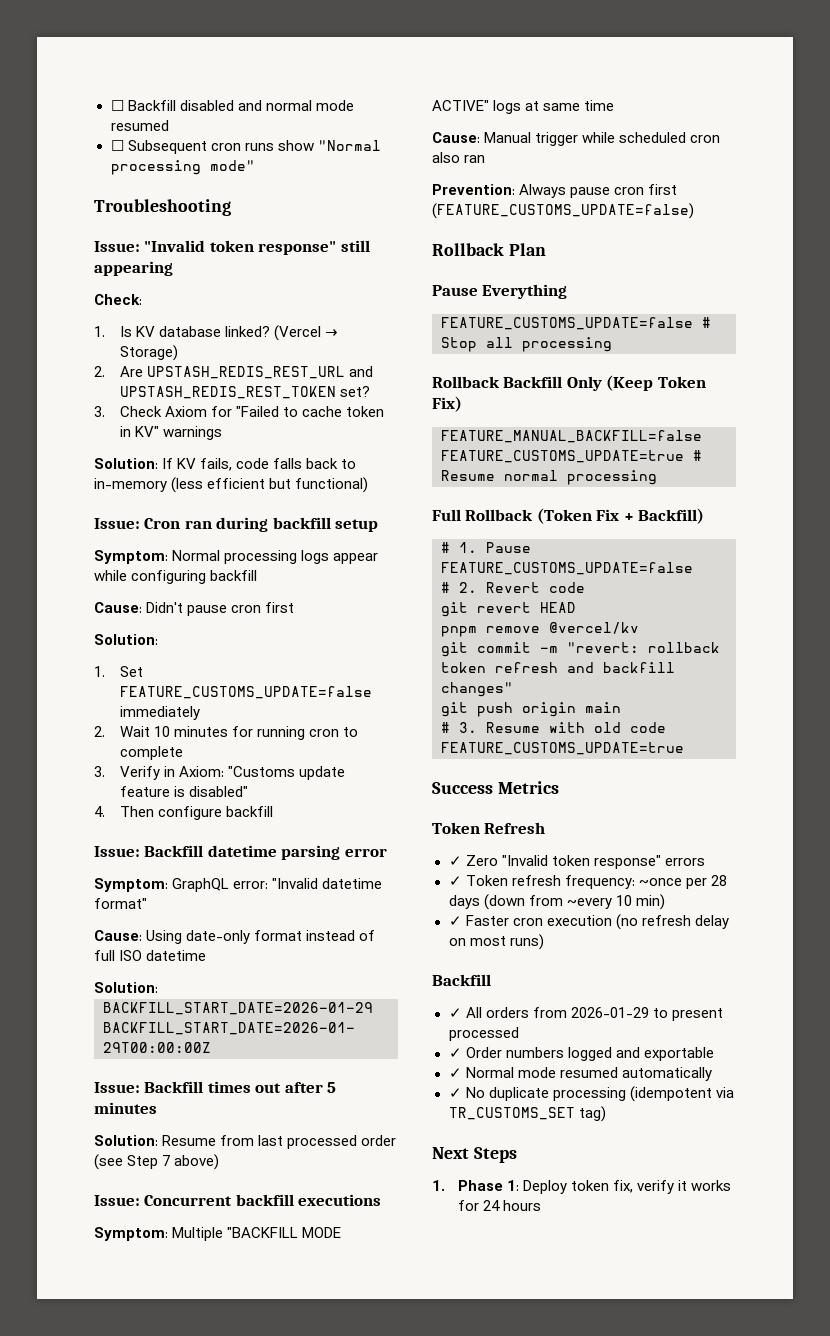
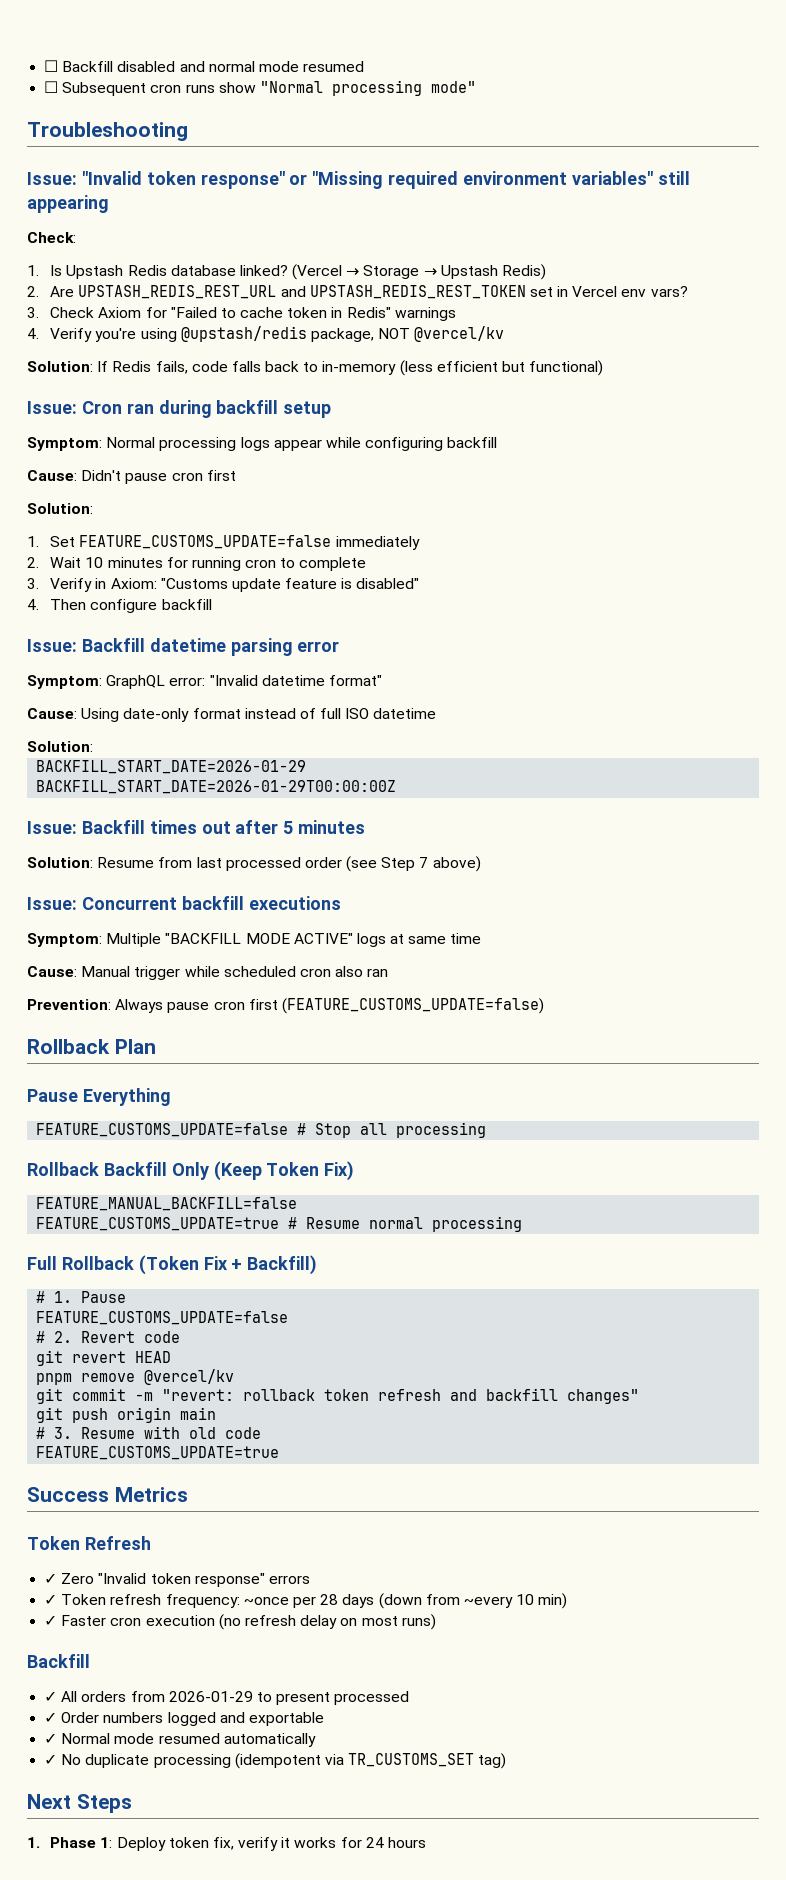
- Issue: "Invalid token response" still appearing
+ Issue: "Invalid token response" or "Missing required environment variables" still appearing
- 1. Is KV database linked?
+ 1. Is Upstash Redis database linked?
- (Vercel → Storage)
+ (Vercel → Storage → Upstash Redis)
- 2. Are UPSTASH_REDIS_REST_URL and UPSTASH_REDIS_REST_TOKEN set?
+ 2. Are UPSTASH_REDIS_REST_URL and UPSTASH_REDIS_REST_TOKEN set in Vercel env vars?
- 3. Check Axiom for "Failed to cache token in KV" warnings
+ 3. Check Axiom for "Failed to cache token in Redis" warnings
+ 4. Verify you're using @upstash/redis package, NOT @vercel/kv
- Solution: If KV fails, code falls back to in-memory (less efficient but functional)
+ Solution: If Redis fails, code falls back to in-memory (less efficient but functional)

